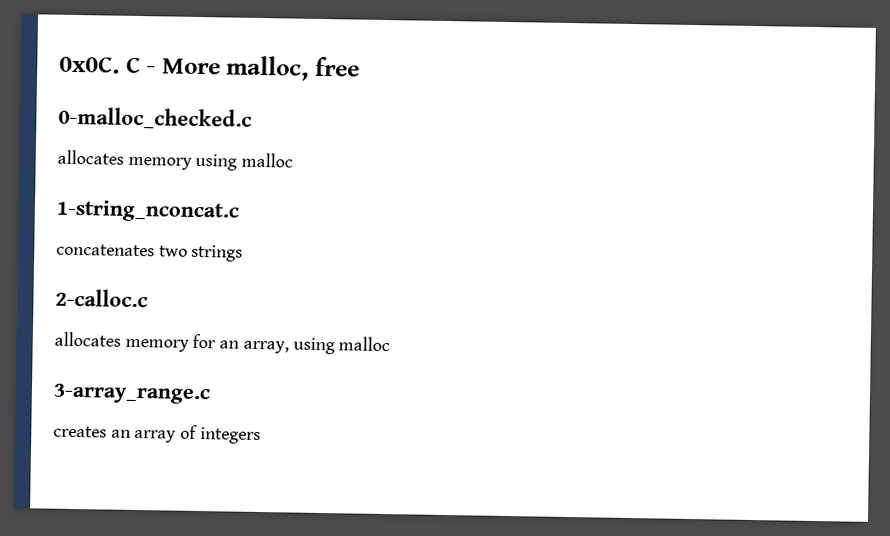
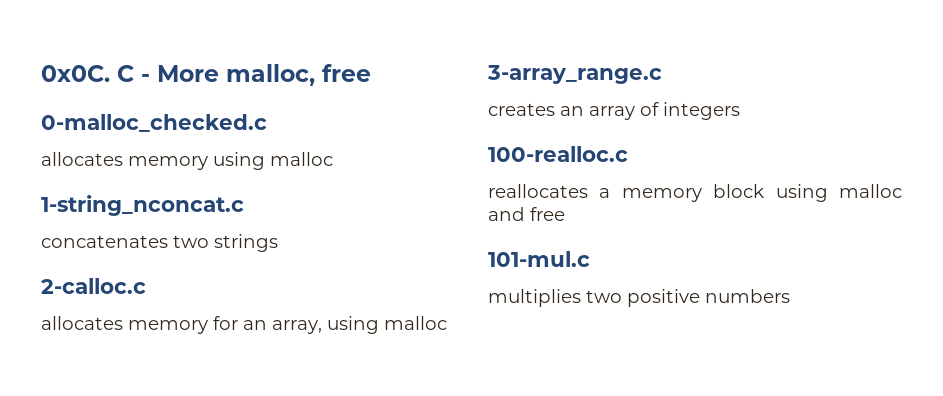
+ 100-realloc.c
+ reallocates a memory block using malloc and free
+ 101-mul.c
+ multiplies two positive numbers

